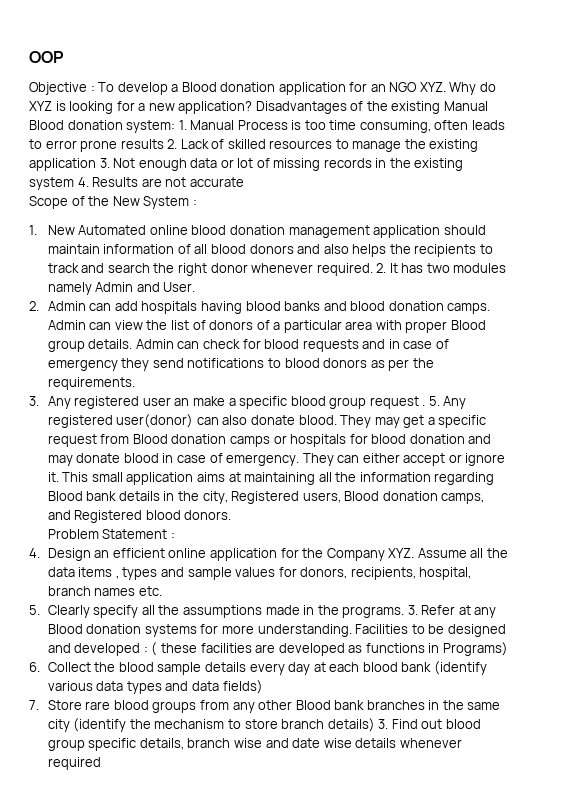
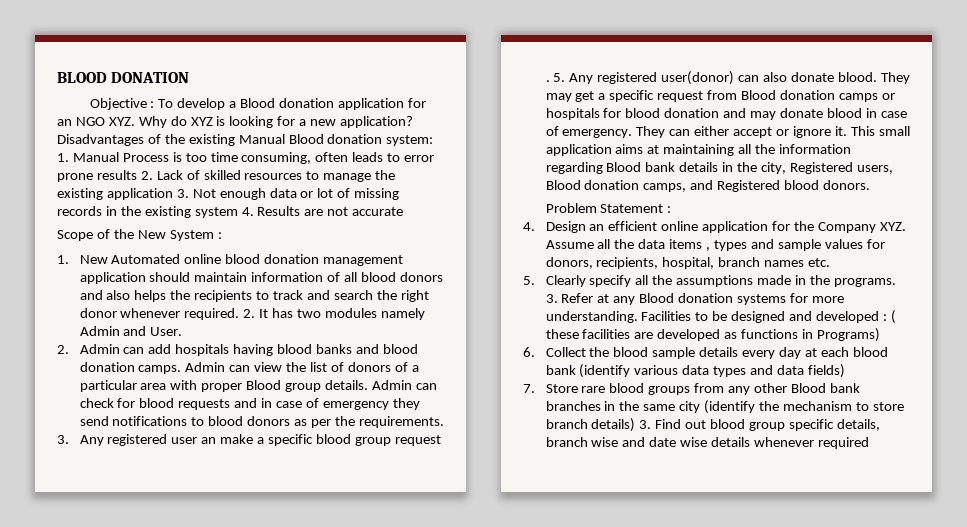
- OOP
+ BLOOD DONATION

